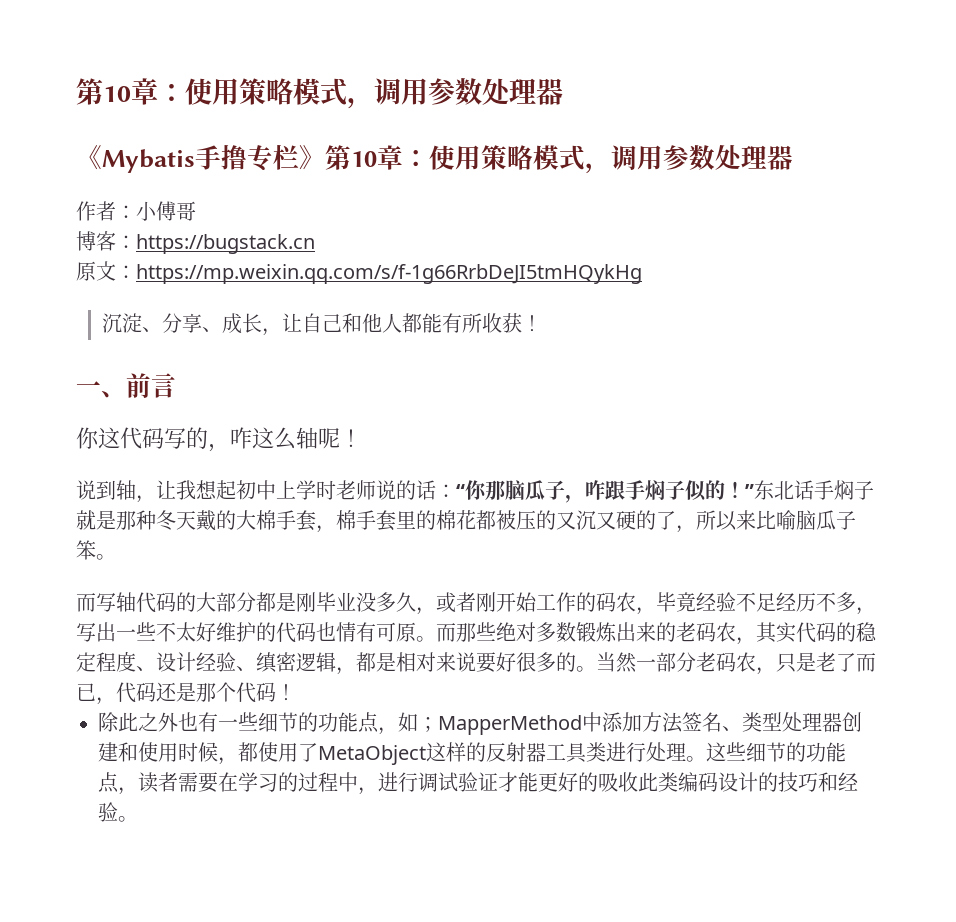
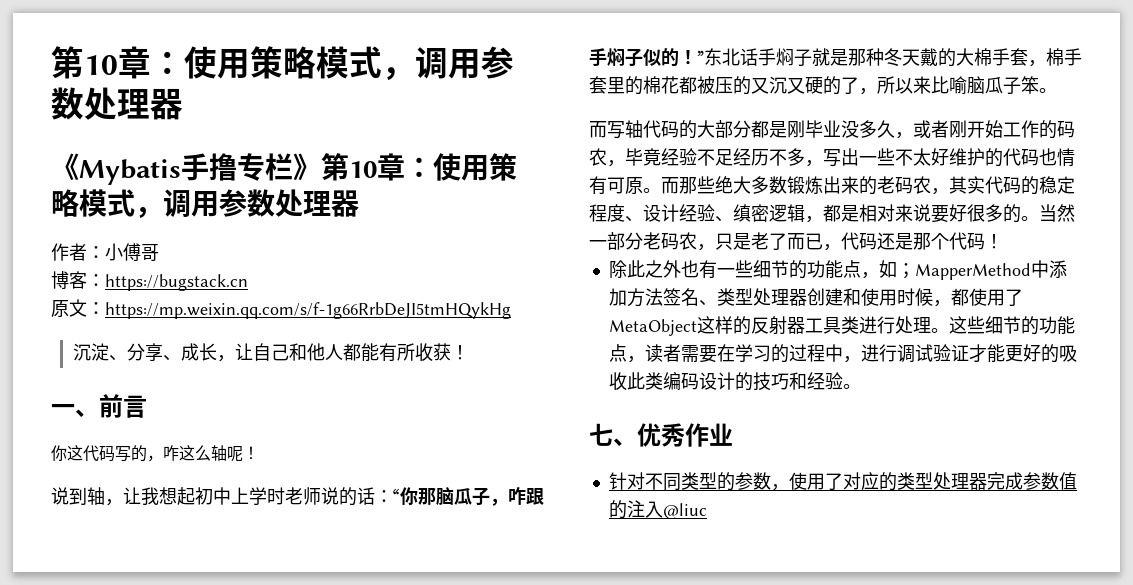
- 而那些绝对多数锻炼出来的老码农，其实代码的稳定程度、设计经验、缜密逻辑，都是相对来说要好很多的。
+ 而那些绝大多数锻炼出来的老码农，其实代码的稳定程度、设计经验、缜密逻辑，都是相对来说要好很多的。
+ 七、优秀作业
+ 针对不同类型的参数，使用了对应的类型处理器完成参数值的注入@liuc

